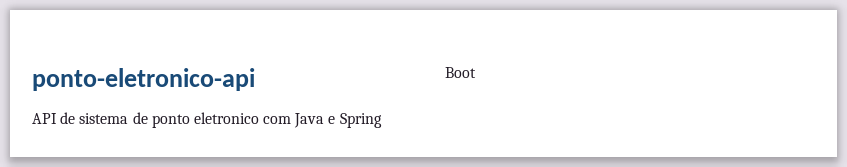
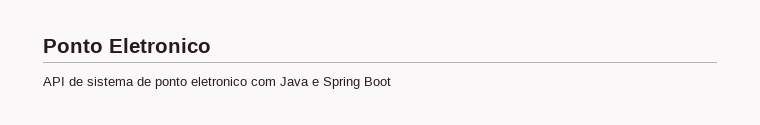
- ponto-eletronico-api
+ Ponto Eletronico

